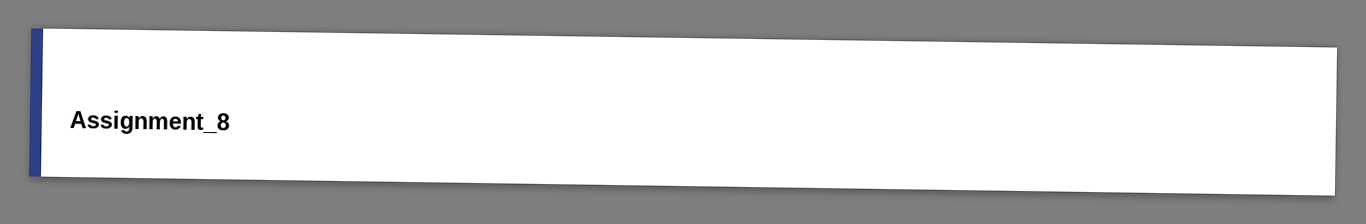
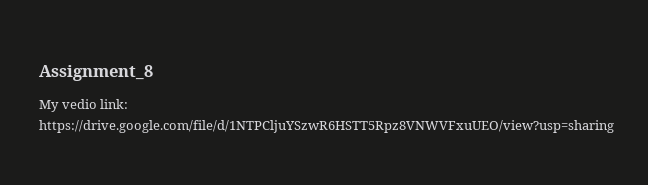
+ My vedio link: https://drive.google.com/file/d/1NTPCljuYSzwR6HSTT5Rpz8VNWVFxuUEO/view?usp=sharing

